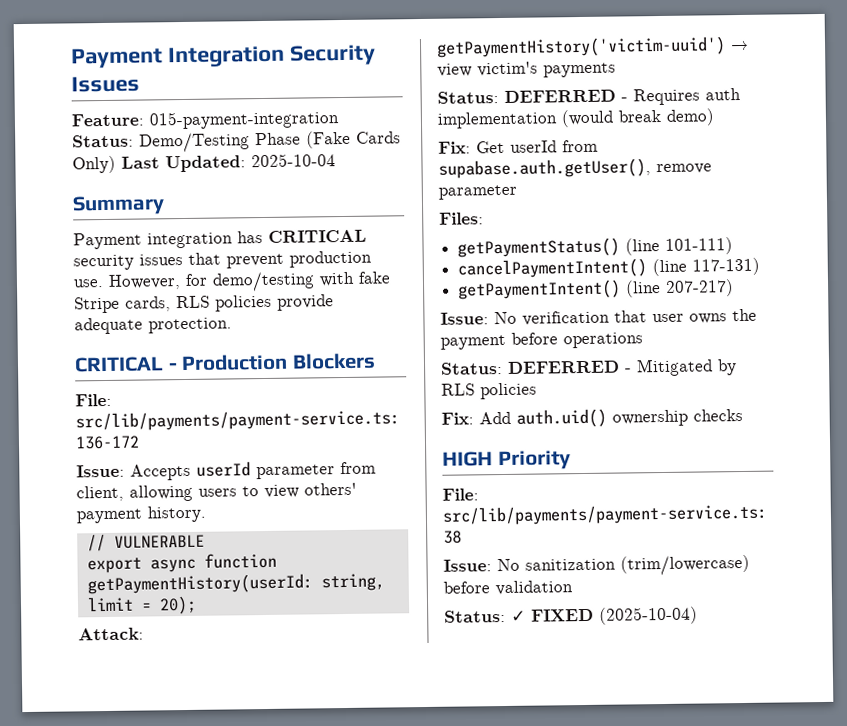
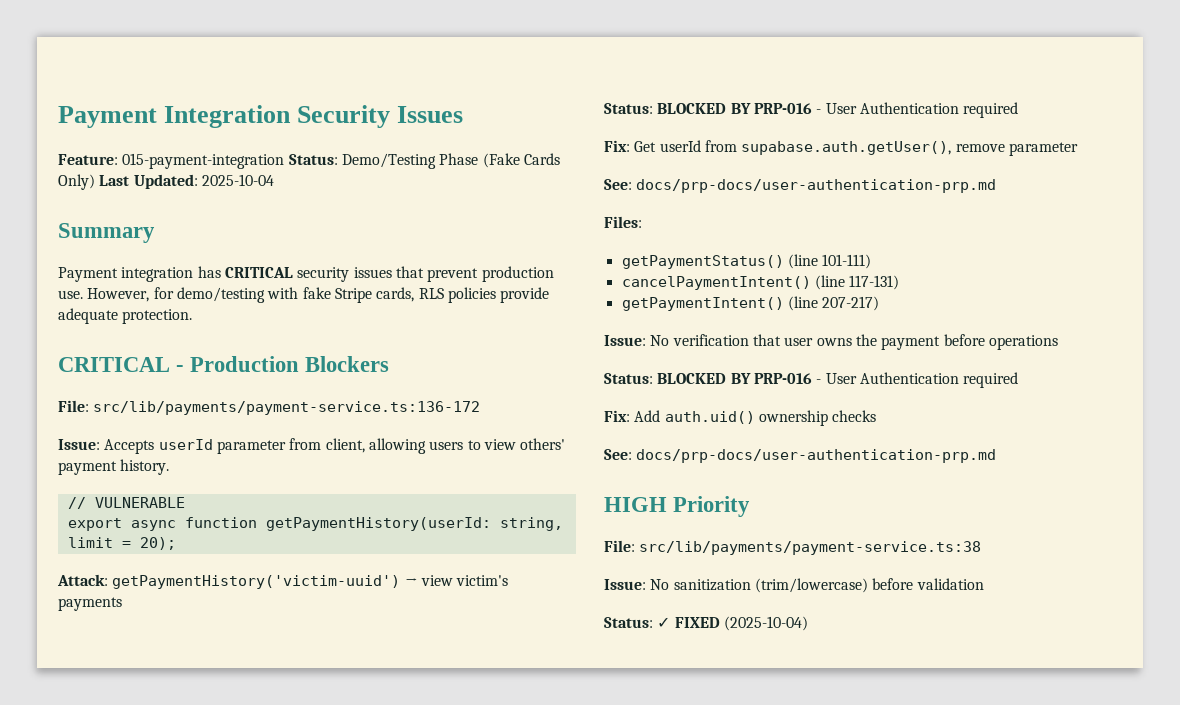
  Attack: getPaymentHistory('victim-uuid') → view victim's payments
- Status: DEFERRED - Requires auth implementation (would break demo)
+ Status: BLOCKED BY PRP-016 - User Authentication required
  Fix: Get userId from supabase.auth.getUser(), remove parameter
+ See: docs/prp-docs/user-authentication-prp.md
  Issue: No verification that user owns the payment before operations
- Status: DEFERRED - Mitigated by RLS policies
+ Status: BLOCKED BY PRP-016 - User Authentication required
  Fix: Add auth.uid() ownership checks
+ See: docs/prp-docs/user-authentication-prp.md

